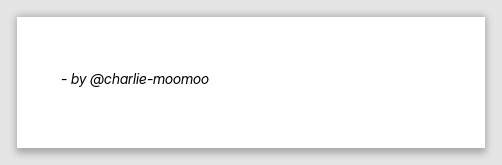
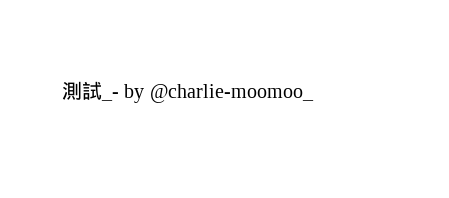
- - by @charlie-moomoo
+ 測試_- by @charlie-moomoo_

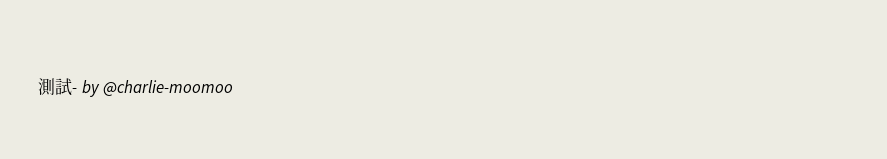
- 測試_- by @charlie-moomoo_
+ 測試- by @charlie-moomoo

